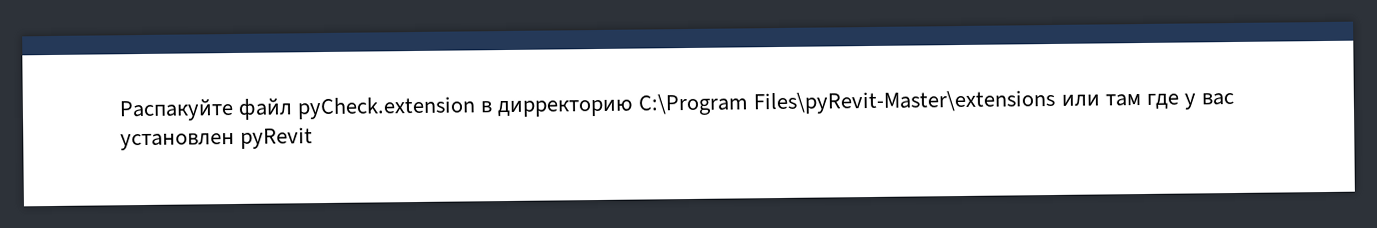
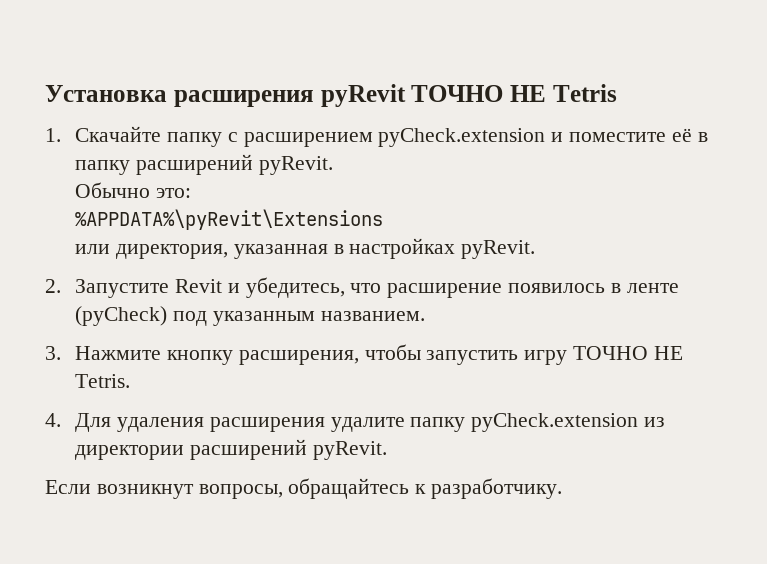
- Распакуйте файл pyCheck.extension в дирректорию C:\Program Files\pyRevit-Master\extensions или там где у вас установлен pyRevit
+ Установка расширения pyRevit ТОЧНО НЕ Tetris
+ 1. Скачайте папку с расширением pyCheck.extension и поместите её в папку расширений pyRevit.
+ Обычно это:
+ %APPDATA%\pyRevit\Extensions
+ или директория, указанная в настройках pyRevit.
+ 2. Запустите Revit и убедитесь, что расширение появилось в ленте (pyCheck) под указанным названием.
+ 3. Нажмите кнопку расширения, чтобы запустить игру ТОЧНО НЕ Tetris.
+ 4. Для удаления расширения удалите папку pyCheck.extension из директории расширений pyRevit.
+ Если возникнут вопросы, обращайтесь к разработчику.

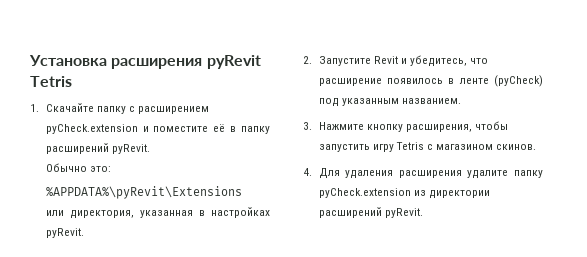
- Установка расширения pyRevit ТОЧНО НЕ Tetris
+ Установка расширения pyRevit Tetris
- 3. Нажмите кнопку расширения, чтобы запустить игру ТОЧНО НЕ Tetris.
+ 3. Нажмите кнопку расширения, чтобы запустить игру Tetris с магазином скинов.
- Если возникнут вопросы, обращайтесь к разработчику.

